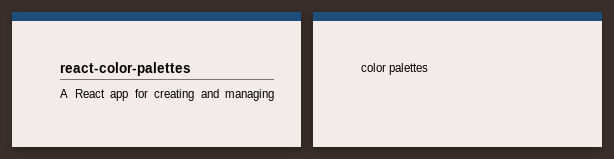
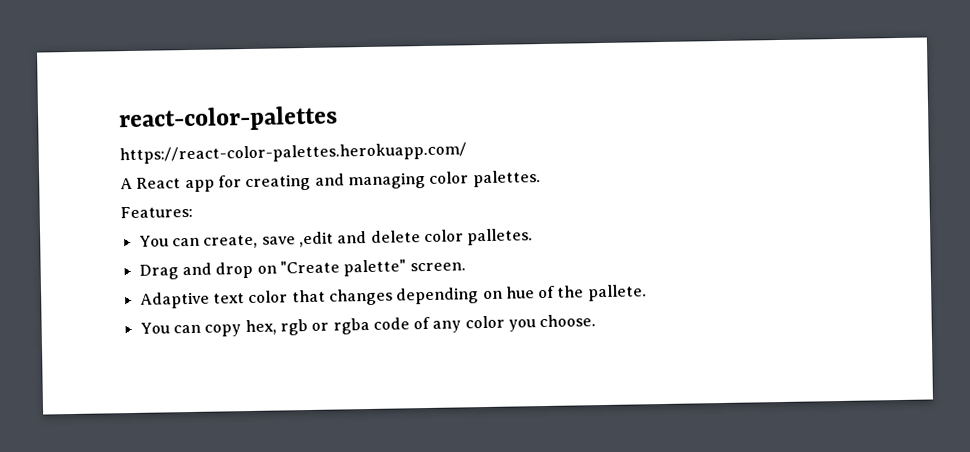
+ https://react-color-palettes.herokuapp.com/
- A React app for creating and managing color palettes
+ A React app for creating and managing color palettes.
+ Features:
+ You can create, save ,edit and delete color palletes.
+ Drag and drop on "Create palette" screen.
+ Adaptive text color that changes depending on hue of the pallete.
+ You can copy hex, rgb or rgba code of any color you choose.

